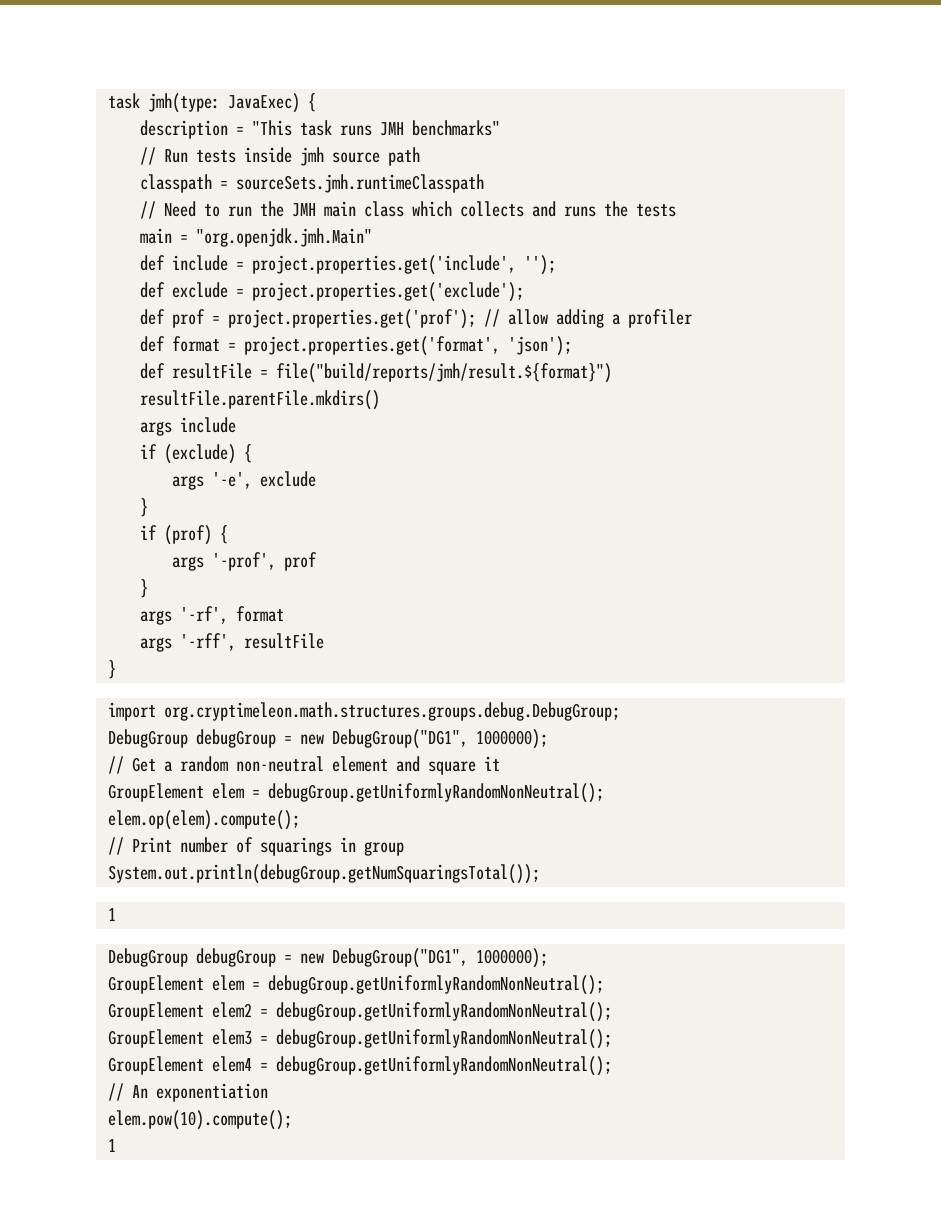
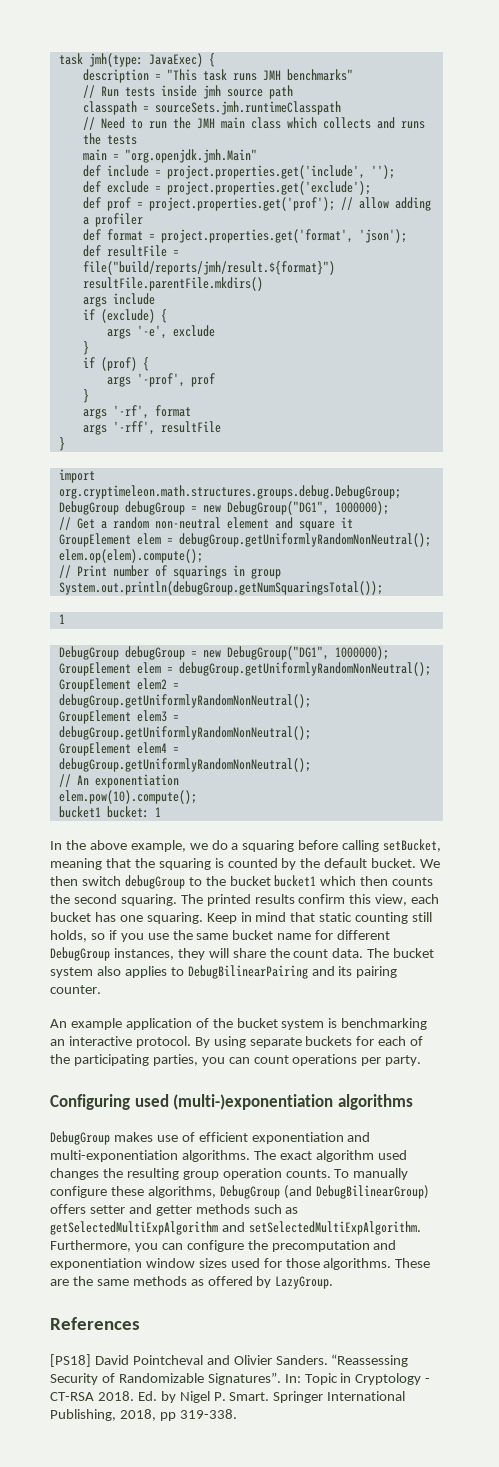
  elem.pow(10).compute();
- 1
+ bucket1 bucket: 1
+ In the above example, we do a squaring before calling setBucket, meaning that the squaring is counted by the default bucket. We then switch debugGroup to the bucket bucket1 which then counts the second squaring. The printed results confirm this view, each bucket has one squaring. Keep in mind that static counting still holds, so if you use the same bucket name for different DebugGroup instances, they will share the count data. The bucket system also applies to DebugBilinearPairing and its pairing counter.
+ An example application of the bucket system is benchmarking an interactive protocol. By using separate buckets for each of the participating parties, you can count operations per party.
+ Configuring used (multi-)exponentiation algorithms
+ DebugGroup makes use of efficient exponentiation and multi-exponentiation algorithms. The exact algorithm used changes the resulting group operation counts. To manually configure these algorithms, DebugGroup (and DebugBilinearGroup) offers setter and getter methods such as getSelectedMultiExpAlgorithm and setSelectedMultiExpAlgorithm. Furthermore, you can configure the precomputation and exponentiation window sizes used for those algorithms. These are the same methods as offered by LazyGroup.
+ References
+ [PS18] David Pointcheval and Olivier Sanders. “Reassessing Security of Randomizable Signatures”. In: Topic in Cryptology - CT-RSA 2018. Ed. by Nigel P. Smart. Springer International Publishing, 2018, pp 319-338.

